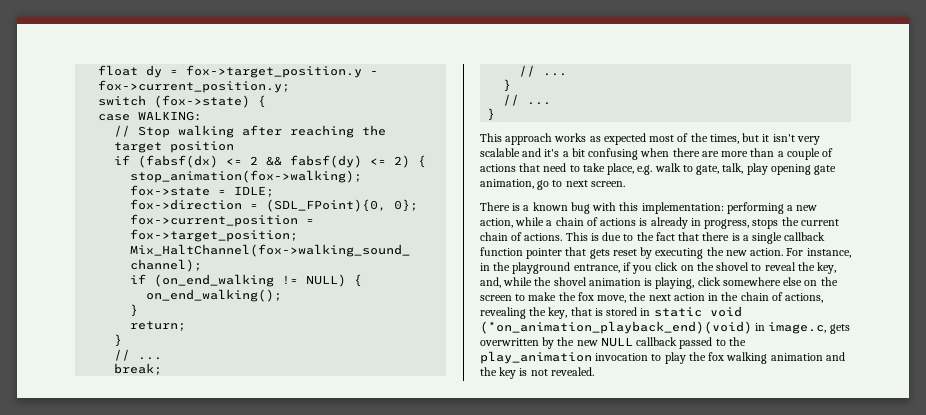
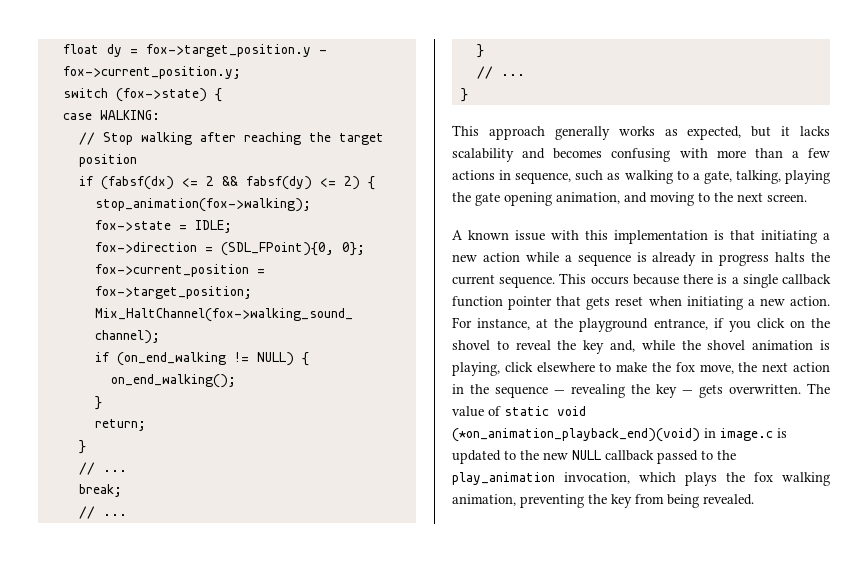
- This approach works as expected most of the times, but it isn't very scalable and it's a bit confusing when there are more than a couple of actions that need to take place, e.g. walk to gate, talk, play opening gate animation, go to next screen.
- There is a known bug with this implementation: performing a new action, while a chain of actions is already in progress, stops the current chain of actions. This is due to the fact that there is a single callback function pointer that gets reset by executing the new action.
+ This approach generally works as expected, but it lacks scalability and becomes confusing with more than a few actions in sequence, such as walking to a gate, talking, playing the gate opening animation, and moving to the next screen.
+ A known issue with this implementation is that initiating a new action while a sequence is already in progress halts the current sequence. This occurs because there is a single callback function pointer that gets reset when initiating a new action.
- For instance, in the playground entrance, if you click on the shovel to reveal the key, and, while the shovel animation is playing, click somewhere else on the screen to make the fox move, the next action in the chain of actions, revealing the key, that is stored in static void (*on_animation_playback_end)(void) in image.c, gets overwritten by the new NULL callback passed to the play_animation invocation to play the fox walking animation and the key is not revealed.
+ For instance, at the playground entrance, if you click on the shovel to reveal the key and, while the shovel animation is playing, click elsewhere to make the fox move, the next action in the sequence — revealing the key — gets overwritten. The value of static void (*on_animation_playback_end)(void) in image.c is updated to the new NULL callback passed to the play_animation invocation, which plays the fox walking animation, preventing the key from being revealed.

